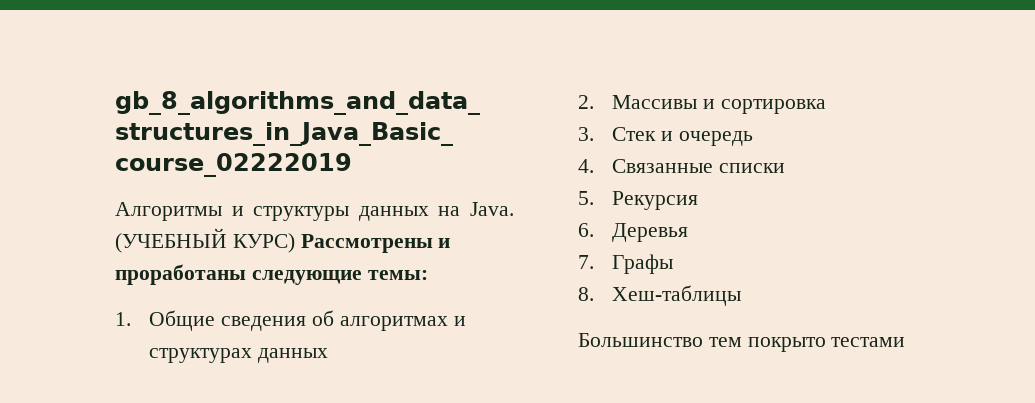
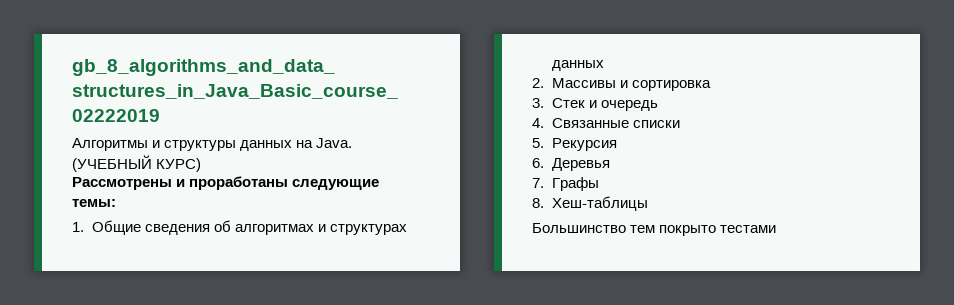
- (УЧЕБНЫЙ КУРС) Рассмотрены и проработаны следующие темы:
+ (УЧЕБНЫЙ КУРС)
+ Рассмотрены и проработаны следующие темы:

